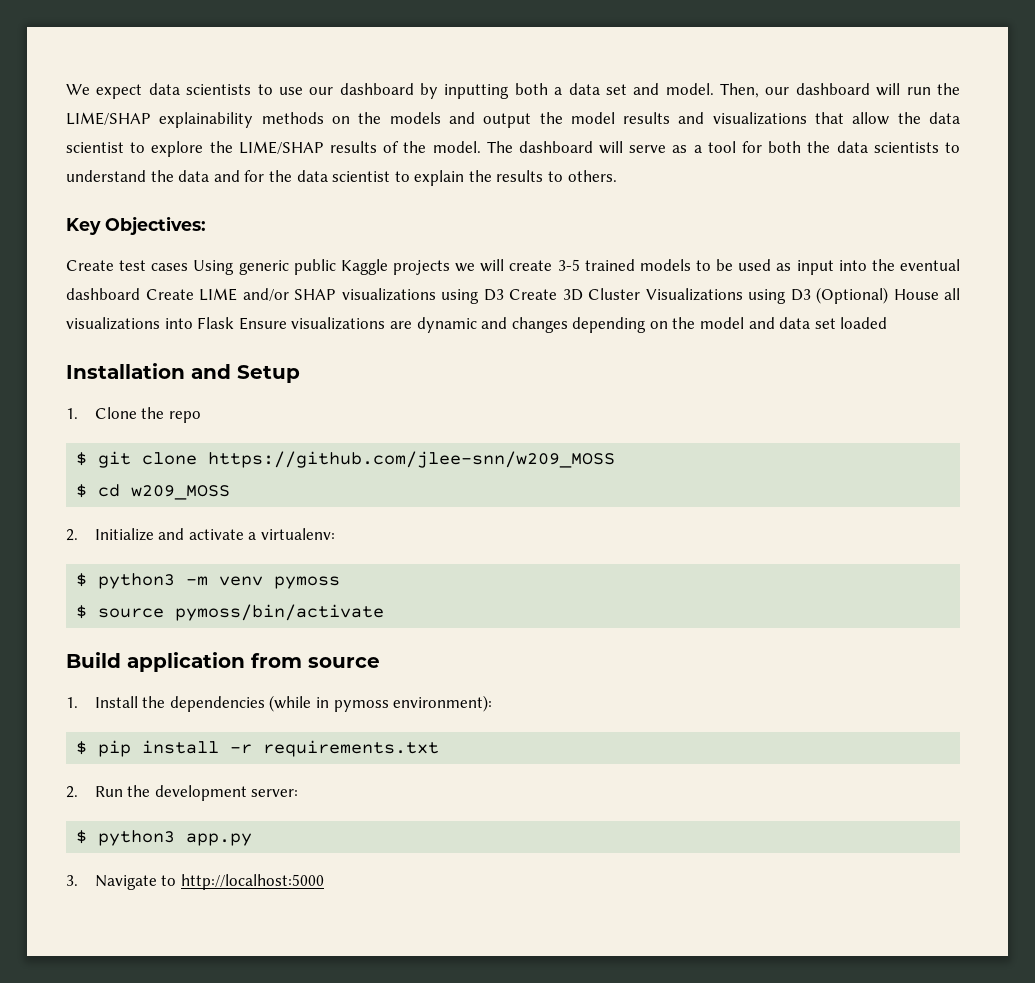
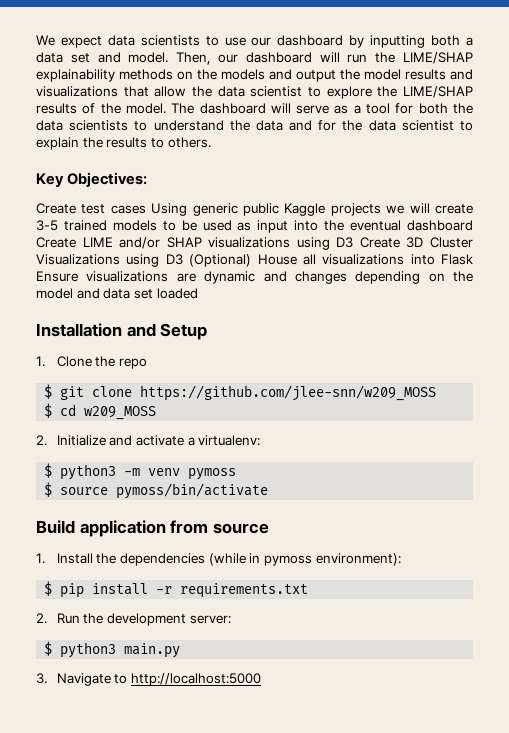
- $ python3 app.py
+ $ python3 main.py

